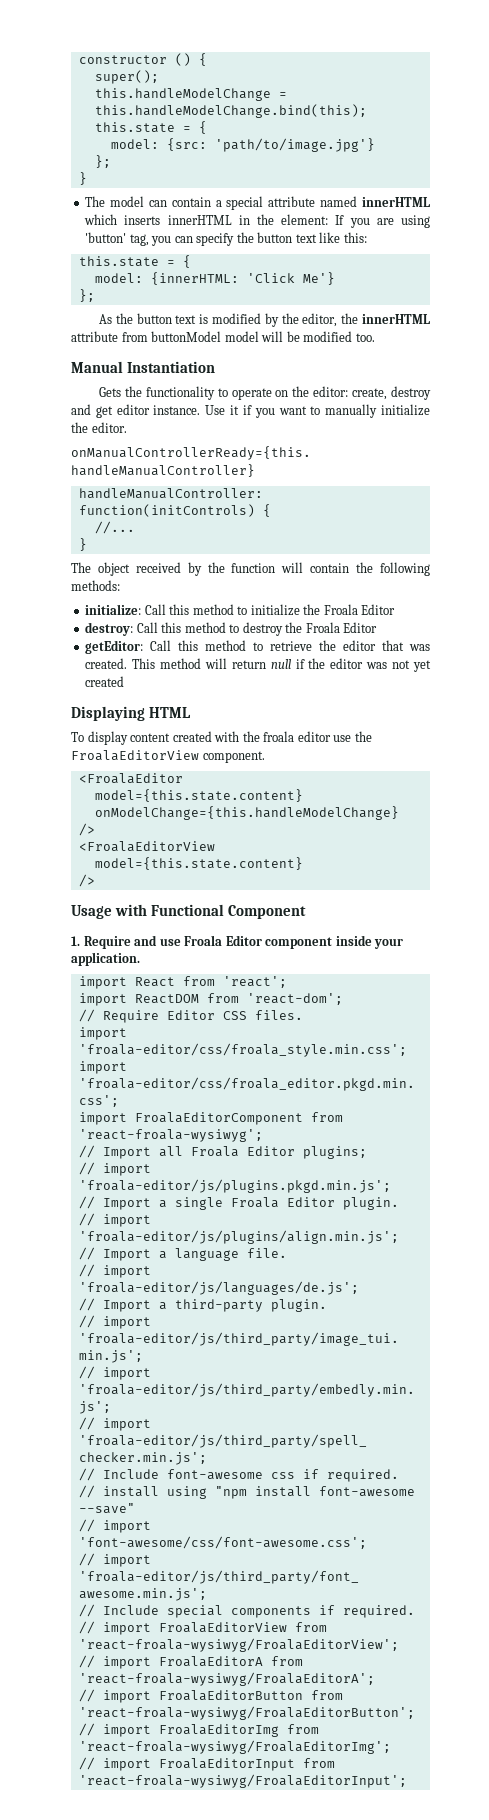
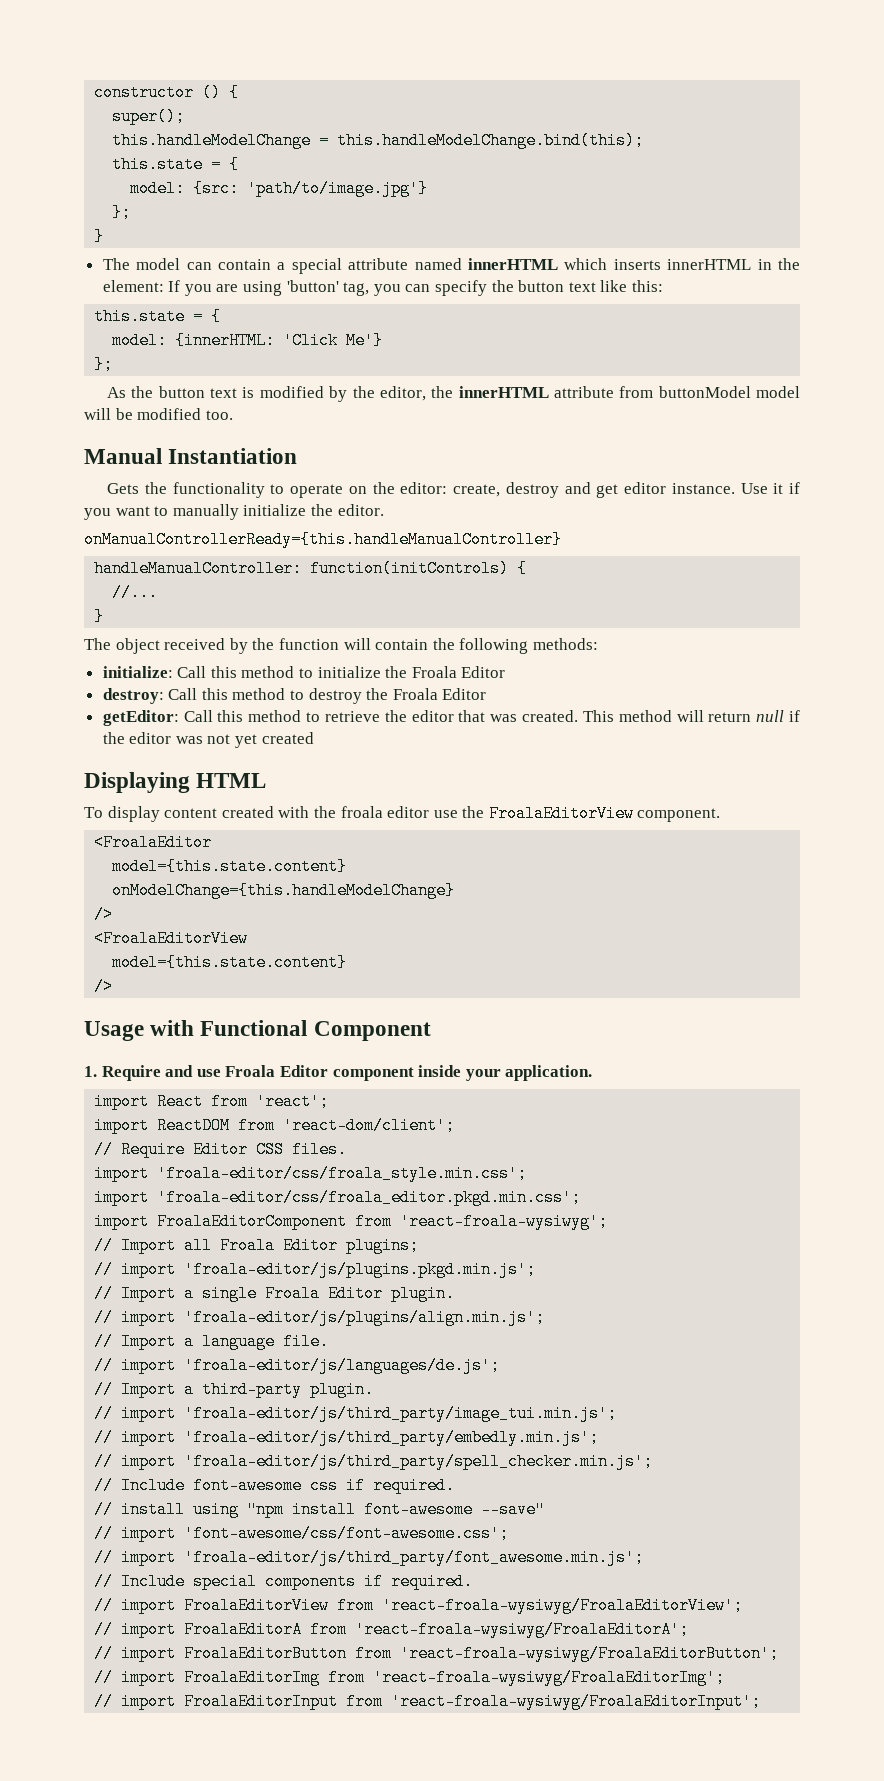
- import ReactDOM from 'react-dom';
+ import ReactDOM from 'react-dom/client';

